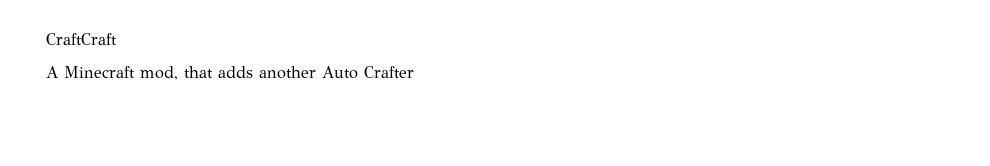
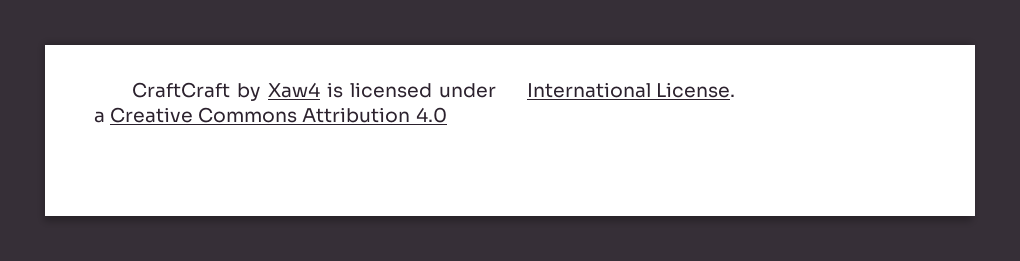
- CraftCraft
- A Minecraft mod, that adds another Auto Crafter
+ CraftCraft by Xaw4 is licensed under a Creative Commons Attribution 4.0 International License.

